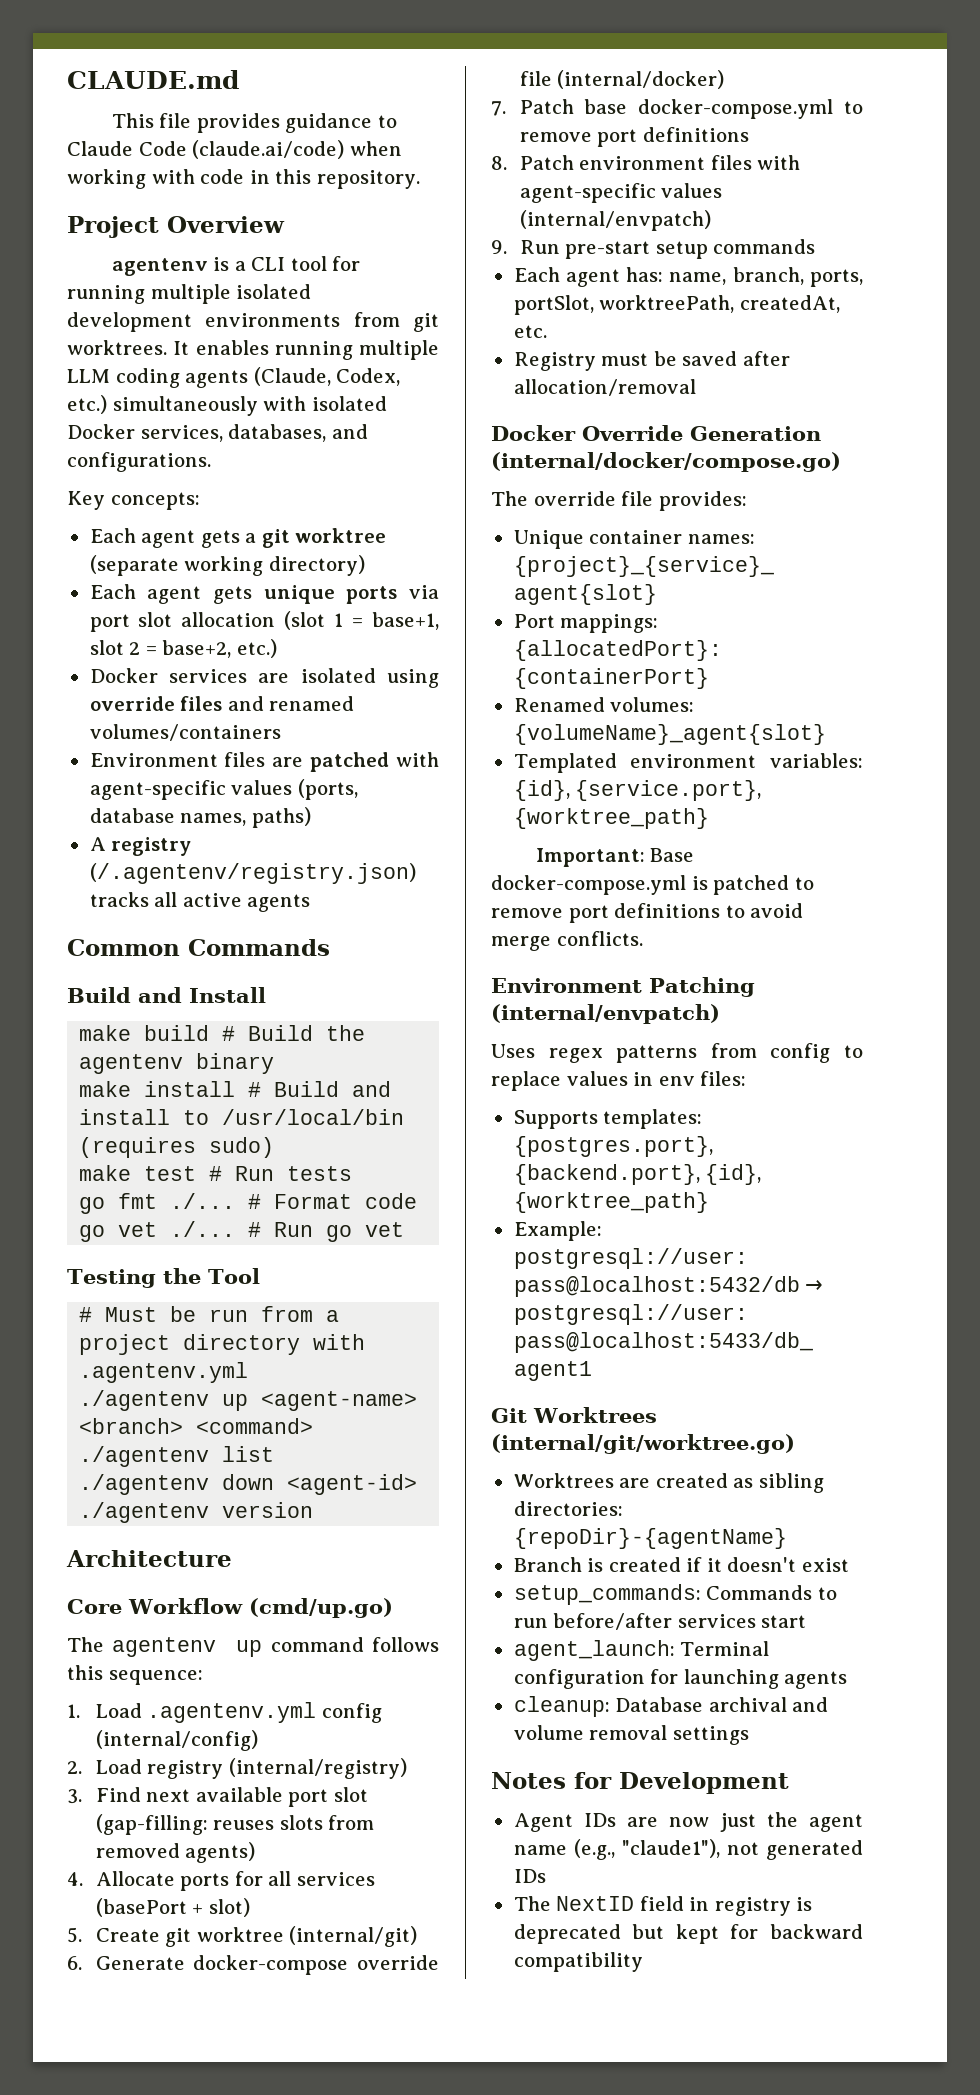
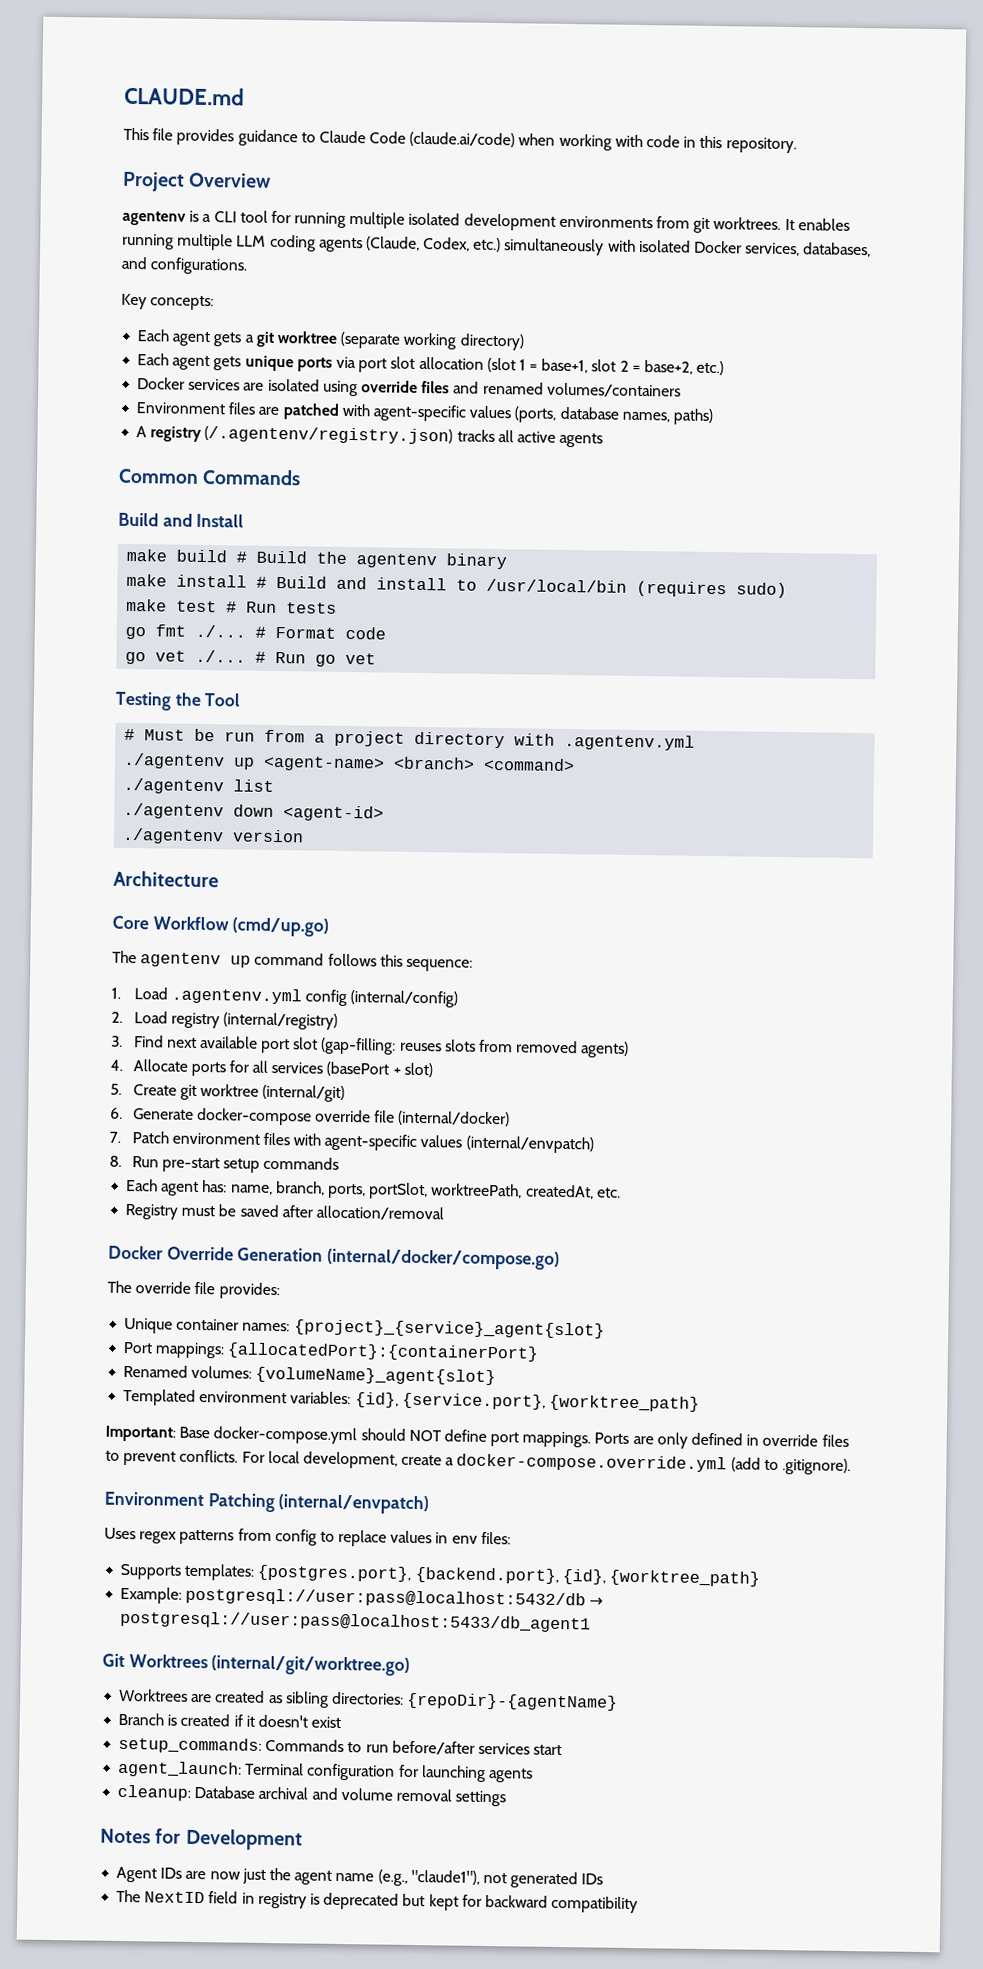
- 7. Patch base docker-compose.yml to remove port definitions
- 8. Patch environment files with agent-specific values (internal/envpatch)
+ 7. Patch environment files with agent-specific values (internal/envpatch)
- 9. Run pre-start setup commands
+ 8. Run pre-start setup commands
- Important: Base docker-compose.yml is patched to remove port definitions to avoid merge conflicts.
+ Important: Base docker-compose.yml should NOT define port mappings. Ports are only defined in override files to prevent conflicts. For local development, create a docker-compose.override.yml (add to .gitignore).

